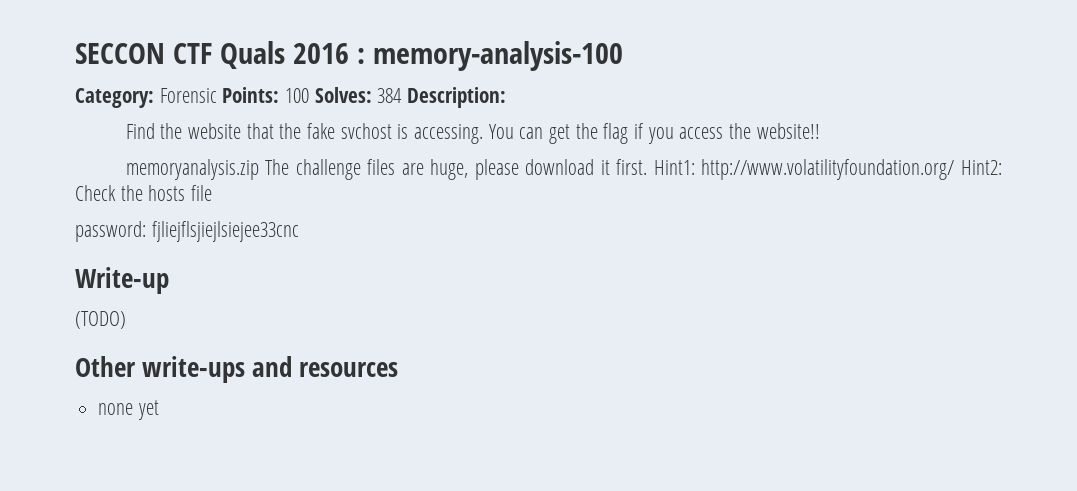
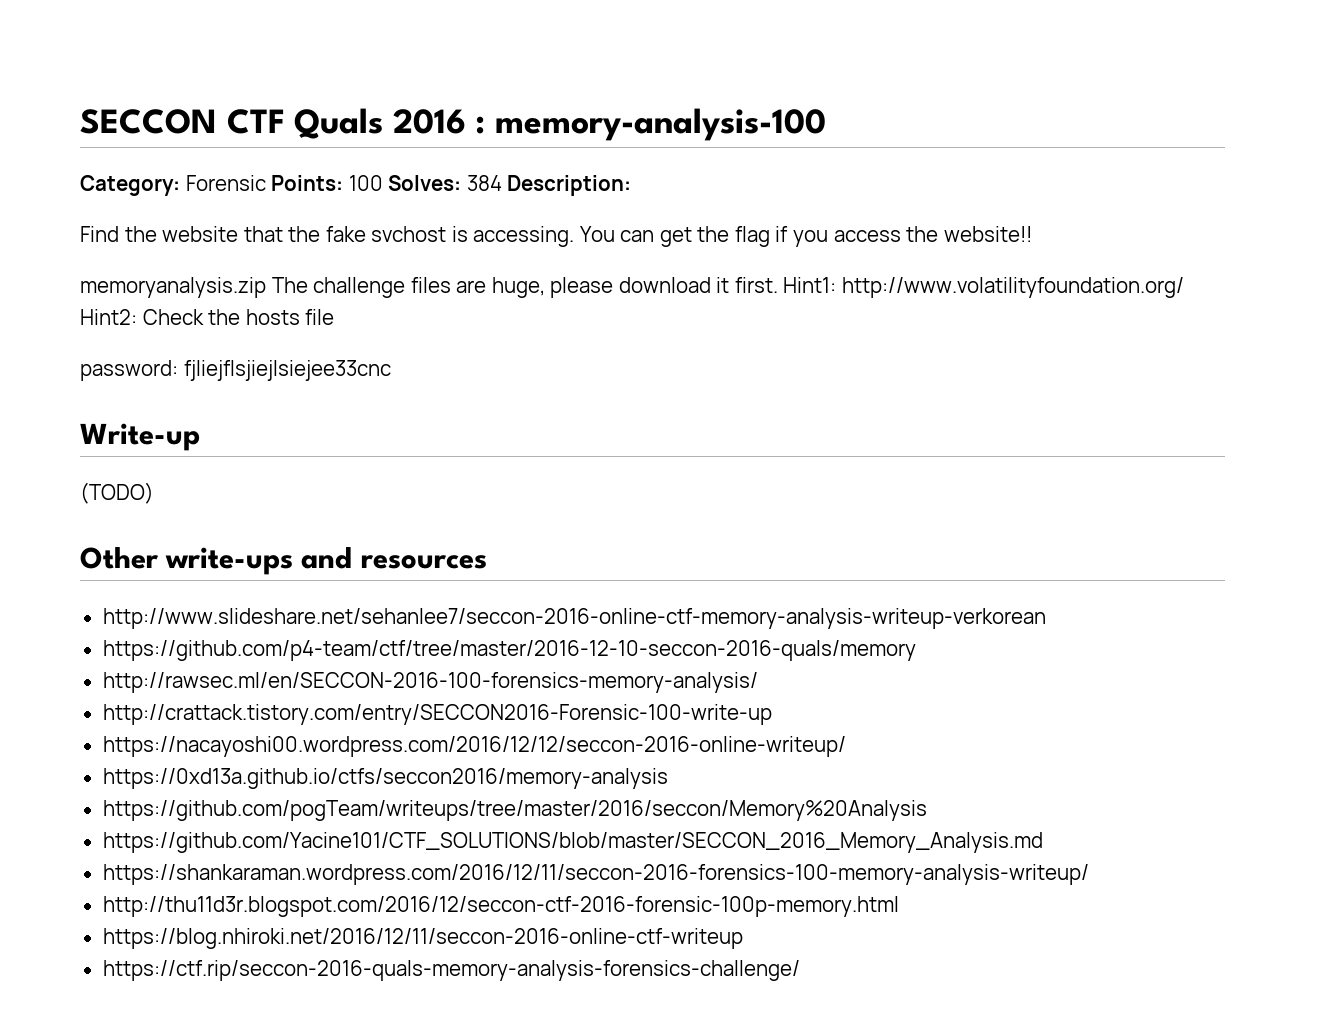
- none yet
+ http://www.slideshare.net/sehanlee7/seccon-2016-online-ctf-memory-analysis-writeup-verkorean
+ https://github.com/p4-team/ctf/tree/master/2016-12-10-seccon-2016-quals/memory
+ http://rawsec.ml/en/SECCON-2016-100-forensics-memory-analysis/
+ http://crattack.tistory.com/entry/SECCON2016-Forensic-100-write-up
+ https://nacayoshi00.wordpress.com/2016/12/12/seccon-2016-online-writeup/
+ https://0xd13a.github.io/ctfs/seccon2016/memory-analysis
+ https://github.com/pogTeam/writeups/tree/master/2016/seccon/Memory%20Analysis
+ https://github.com/Yacine101/CTF_SOLUTIONS/blob/master/SECCON_2016_Memory_Analysis.md
+ https://shankaraman.wordpress.com/2016/12/11/seccon-2016-forensics-100-memory-analysis-writeup/
+ http://thu11d3r.blogspot.com/2016/12/seccon-ctf-2016-forensic-100p-memory.html
+ https://blog.nhiroki.net/2016/12/11/seccon-2016-online-ctf-writeup
+ https://ctf.rip/seccon-2016-quals-memory-analysis-forensics-challenge/

